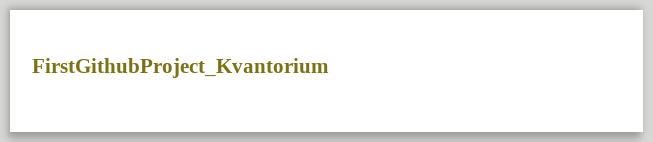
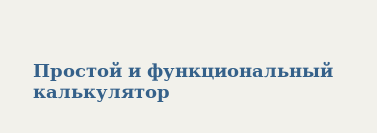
- FirstGithubProject_Kvantorium
+ Простой и функциональный калькулятор

